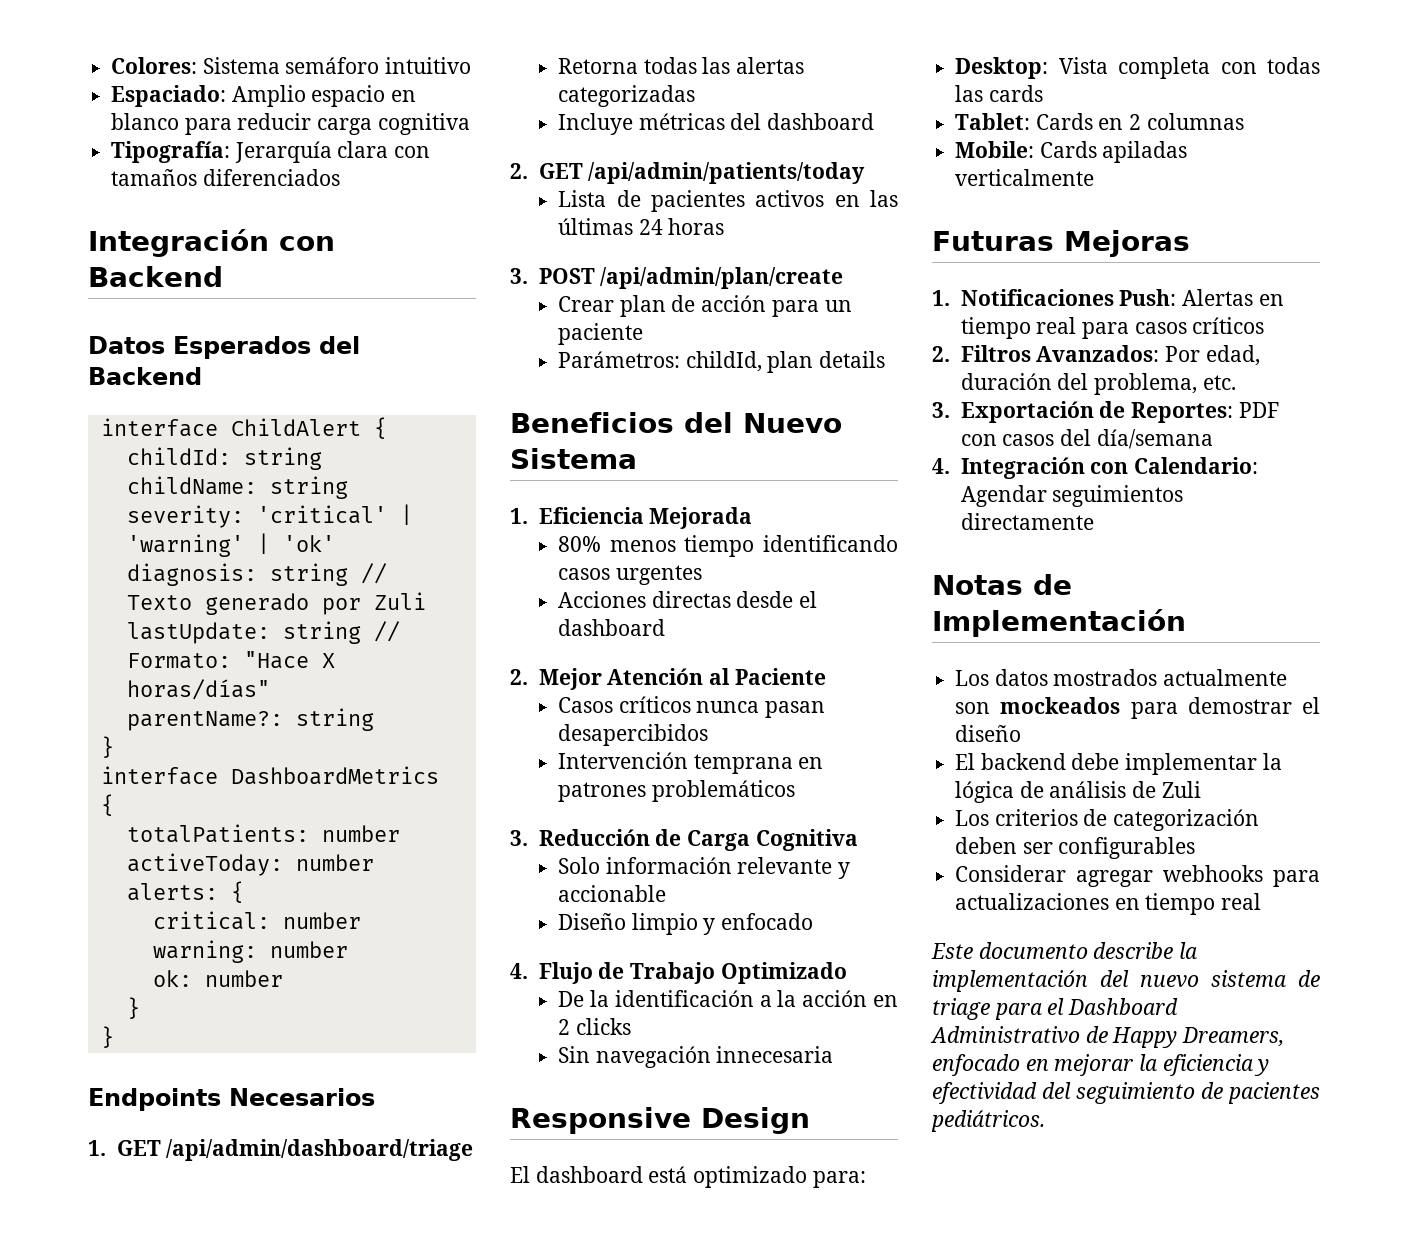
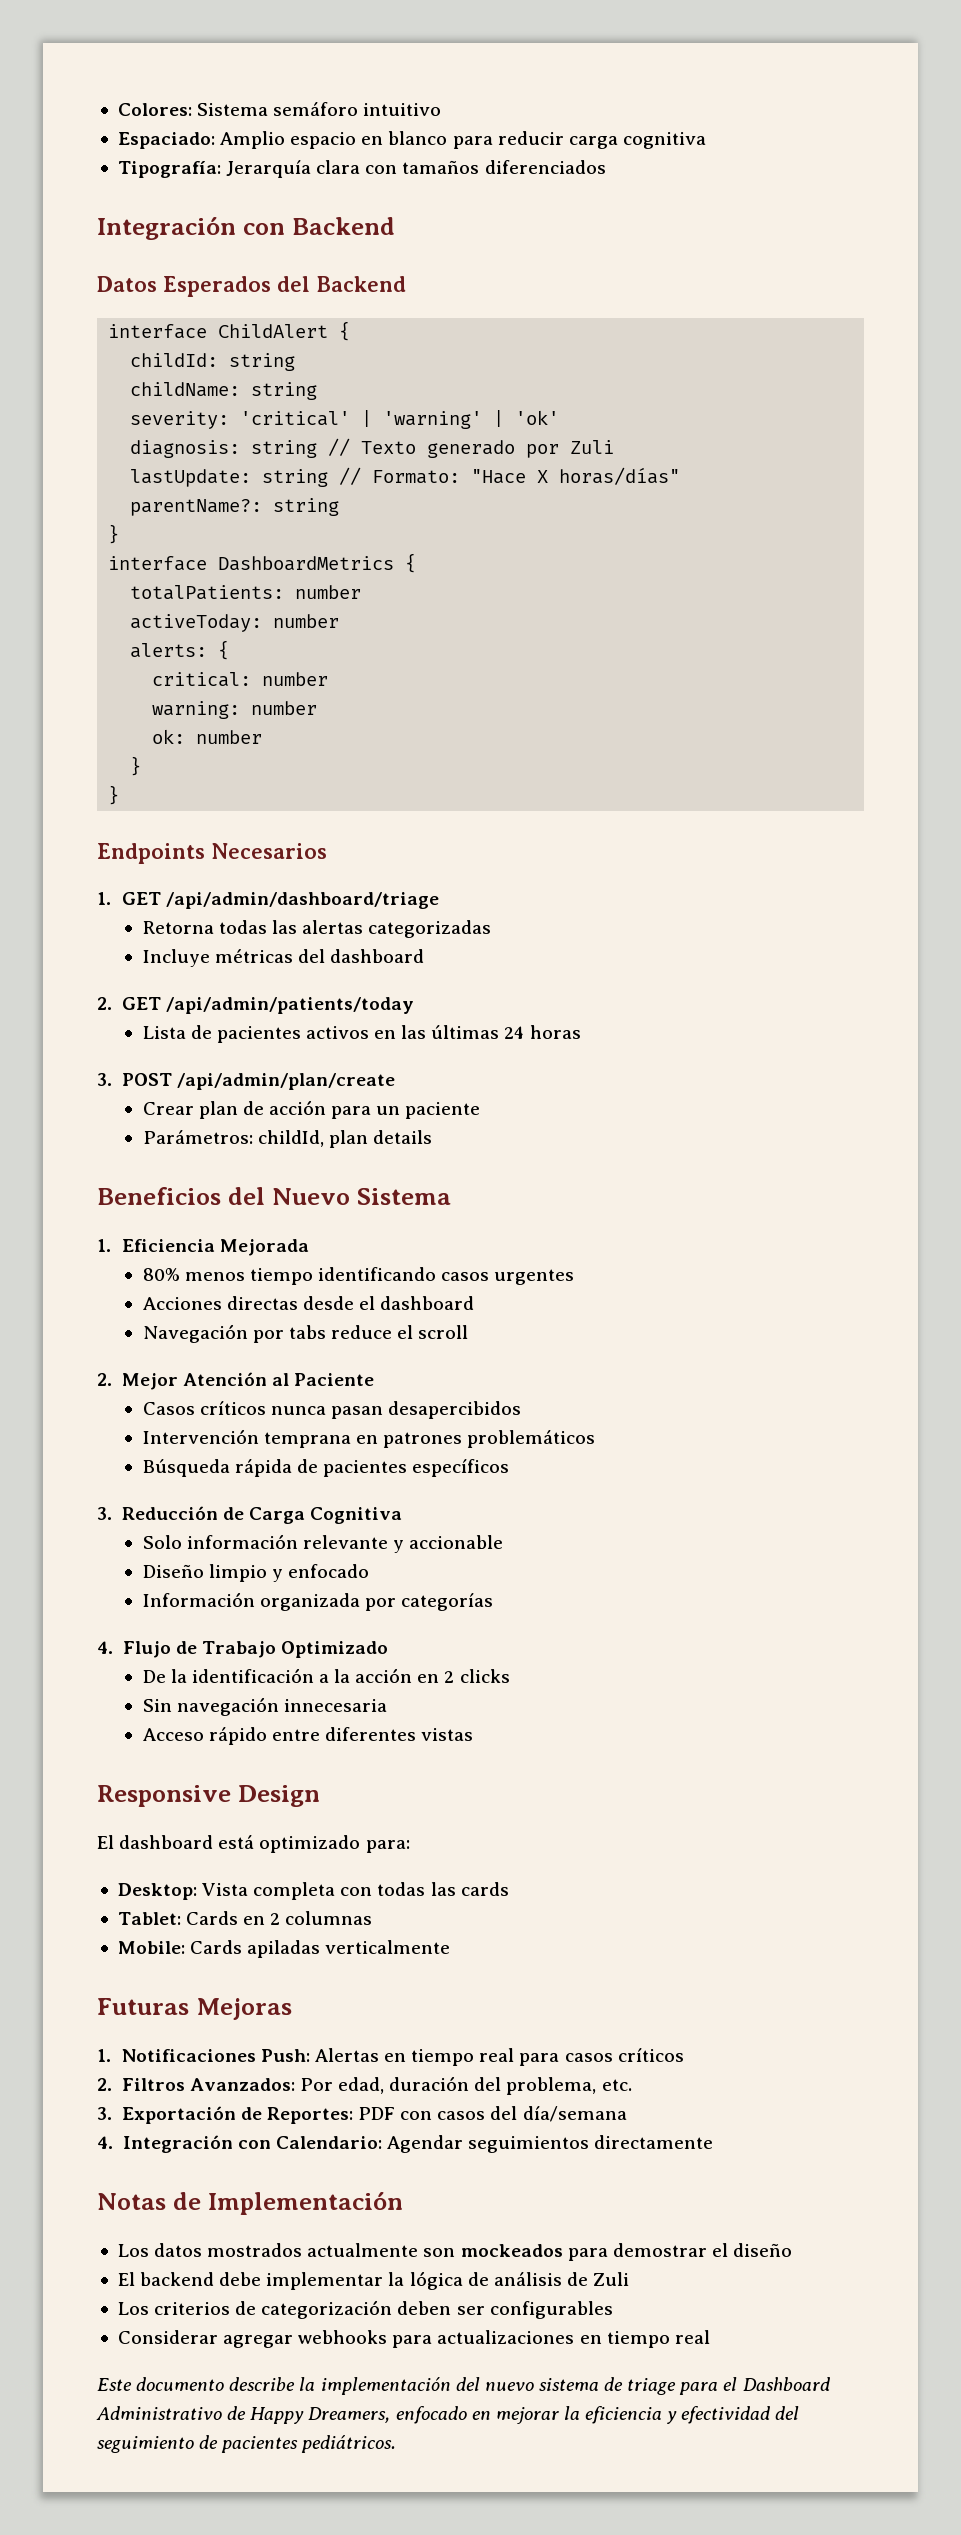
+ Navegación por tabs reduce el scroll
+ Búsqueda rápida de pacientes específicos
+ Información organizada por categorías
+ Acceso rápido entre diferentes vistas

